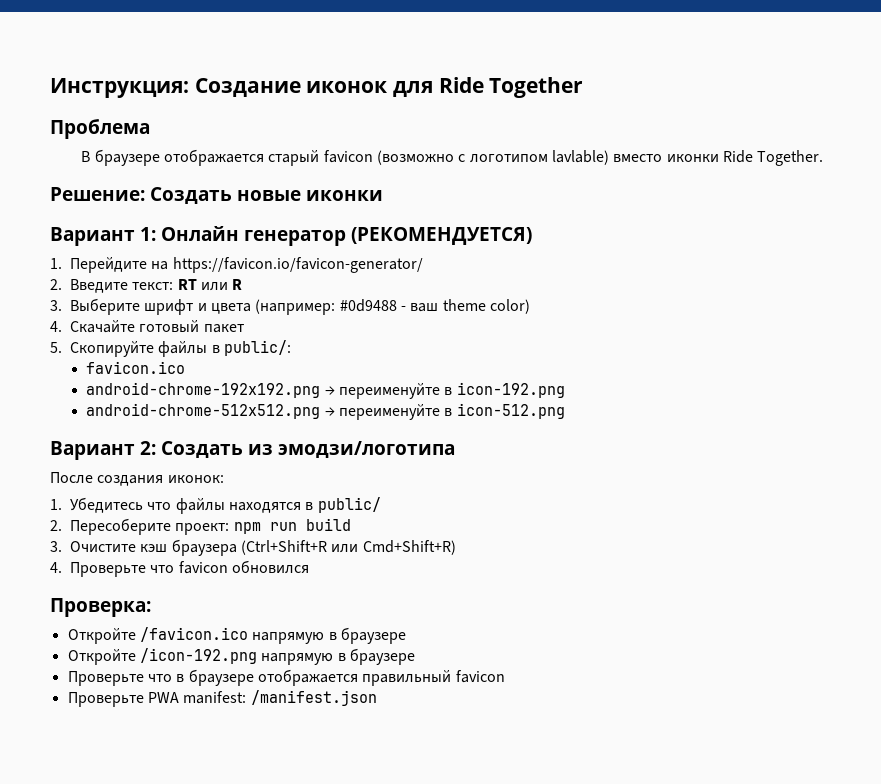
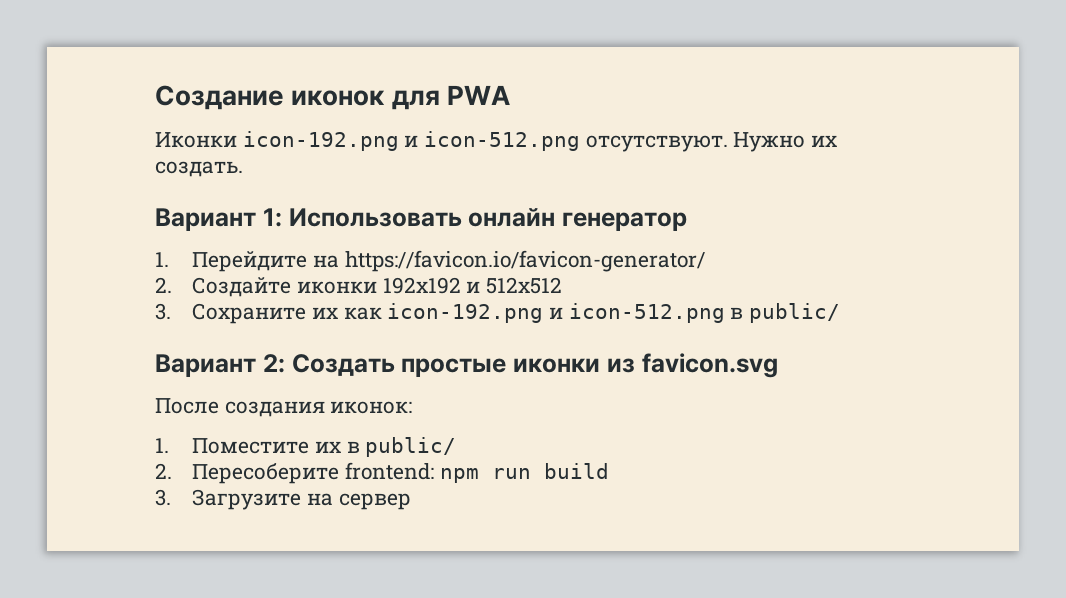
- Инструкция: Создание иконок для Ride Together
- Проблема
- В браузере отображается старый favicon (возможно с логотипом lavlable) вместо иконки Ride Together.
- Решение: Создать новые иконки
+ Создание иконок для PWA
+ Иконки icon-192.png и icon-512.png отсутствуют. Нужно их создать.
- Вариант 1: Онлайн генератор (РЕКОМЕНДУЕТСЯ)
+ Вариант 1: Использовать онлайн генератор
- 2. Введите текст: RT или R
- 3. Выберите шрифт и цвета (например: #0d9488 - ваш theme color)
- 4. Скачайте готовый пакет
- 5. Скопируйте файлы в public/:
- favicon.ico
- android-chrome-192x192.png → переименуйте в icon-192.png
- android-chrome-512x512.png → переименуйте в icon-512.png
+ 2. Создайте иконки 192x192 и 512x512
+ 3. Сохраните их как icon-192.png и icon-512.png в public/
- Вариант 2: Создать из эмодзи/логотипа
+ Вариант 2: Создать простые иконки из favicon.svg
- 1. Убедитесь что файлы находятся в public/
+ 1. Поместите их в public/
- 2. Пересоберите проект: npm run build
+ 2. Пересоберите frontend: npm run build
- 3. Очистите кэш браузера (Ctrl+Shift+R или Cmd+Shift+R)
- 4. Проверьте что favicon обновился
- Проверка:
- Откройте /favicon.ico напрямую в браузере
- Откройте /icon-192.png напрямую в браузере
- Проверьте что в браузере отображается правильный favicon
- Проверьте PWA manifest: /manifest.json
+ 3. Загрузите на сервер

